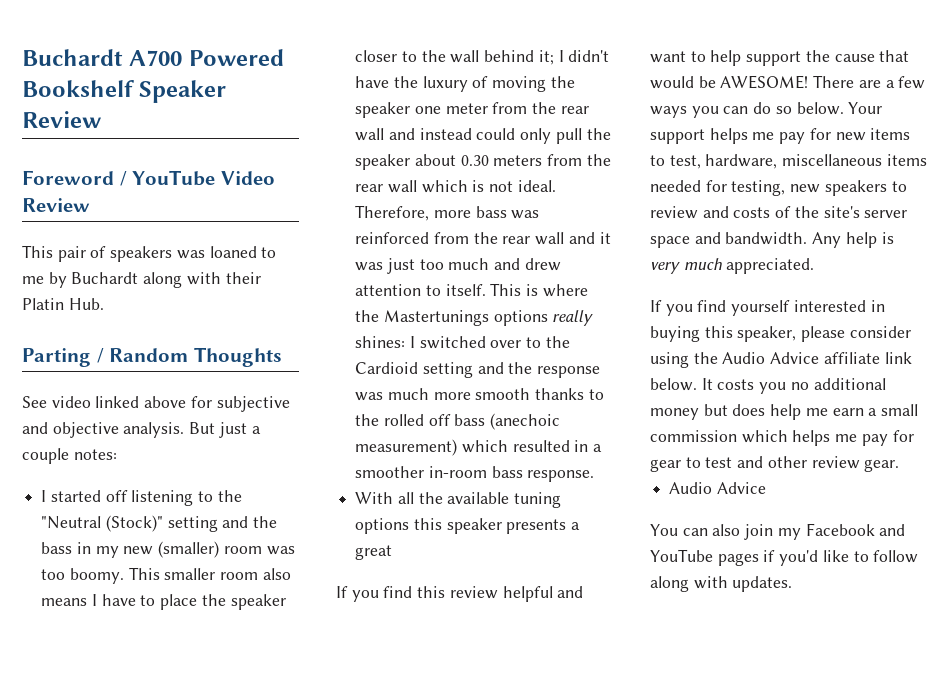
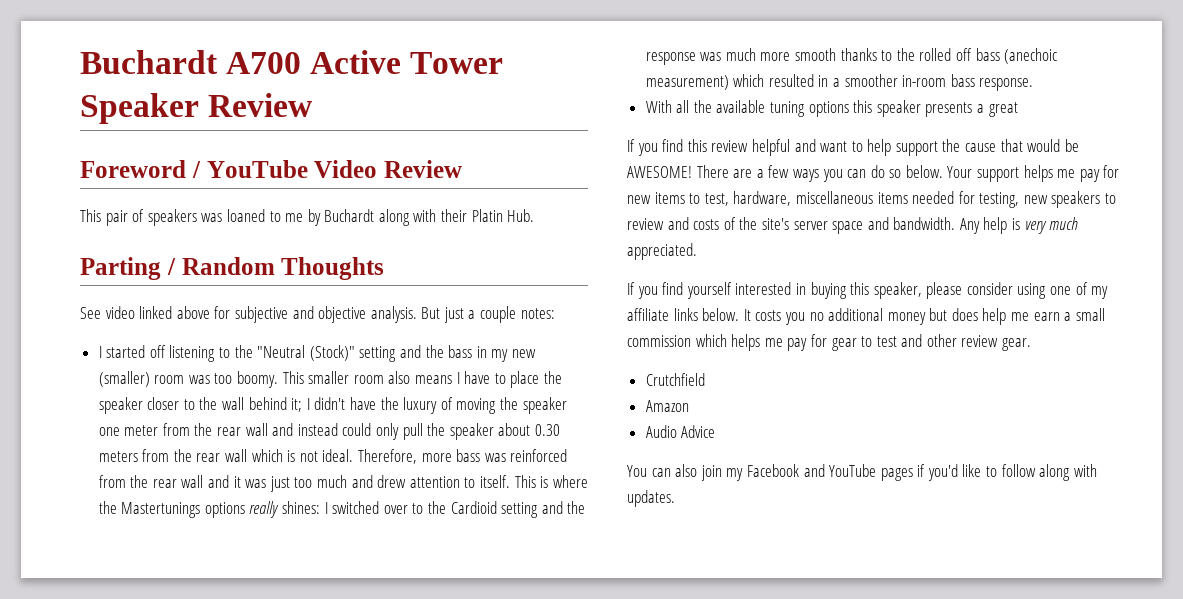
- Buchardt A700 Powered Bookshelf Speaker Review
+ Buchardt A700 Active Tower Speaker Review
- If you find yourself interested in buying this speaker, please consider using the Audio Advice affiliate link below.
+ If you find yourself interested in buying this speaker, please consider using one of my affiliate links below.
+ Crutchfield
+ Amazon

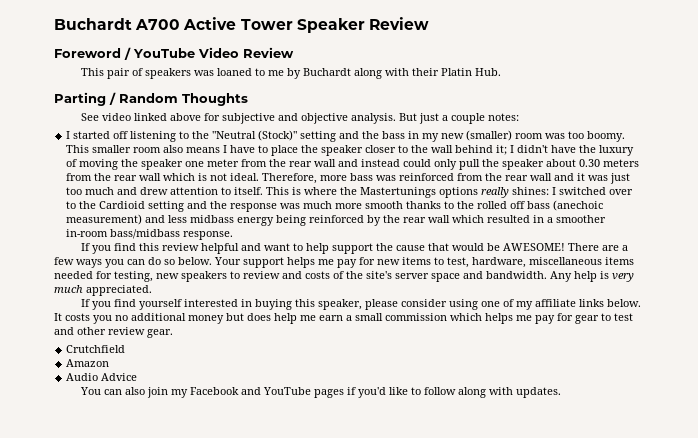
- This is where the Mastertunings options really shines: I switched over to the Cardioid setting and the response was much more smooth thanks to the rolled off bass (anechoic measurement) which resulted in a smoother in-room bass response.
+ This is where the Mastertunings options really shines: I switched over to the Cardioid setting and the response was much more smooth thanks to the rolled off bass (anechoic measurement) and less midbass energy being reinforced by the rear wall which resulted in a smoother in-room bass/midbass response.
- With all the available tuning options this speaker presents a great

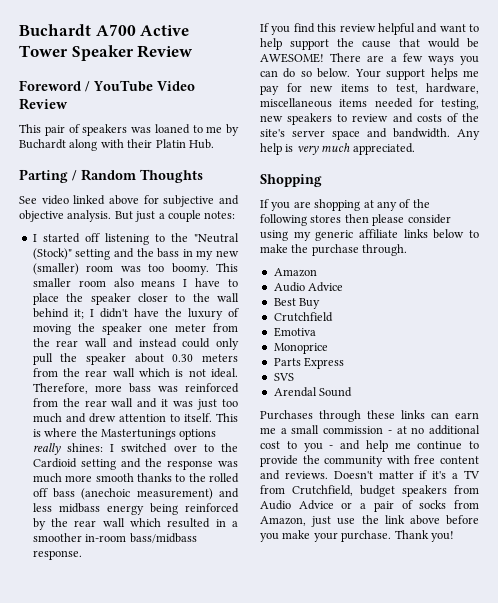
- If you find yourself interested in buying this speaker, please consider using one of my affiliate links below. It costs you no additional money but does help me earn a small commission which helps me pay for gear to test and other review gear.
- Crutchfield
+ Shopping
+ If you are shopping at any of the following stores then please consider using my generic affiliate links below to make the purchase through.
  Amazon
  Audio Advice
- You can also join my Facebook and YouTube pages if you'd like to follow along with updates.
+ Best Buy
+ Crutchfield
+ Emotiva
+ Monoprice
+ Parts Express
+ SVS
+ Arendal Sound
+ Purchases through these links can earn me a small commission - at no additional cost to you - and help me continue to provide the community with free content and reviews. Doesn't matter if it's a TV from Crutchfield, budget speakers from Audio Advice or a pair of socks from Amazon, just use the link above before you make your purchase. Thank you!

